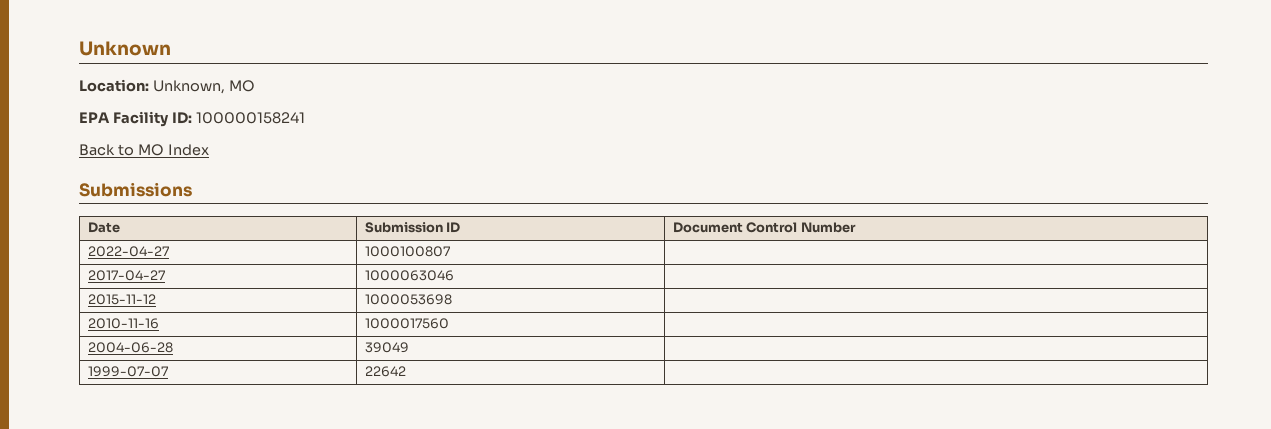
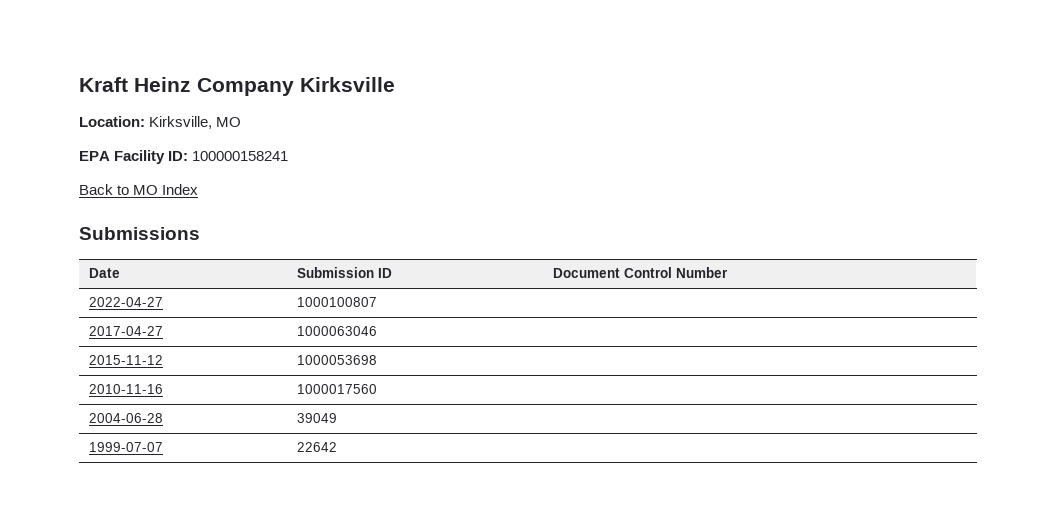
- Unknown
+ Kraft Heinz Company Kirksville
- Location: Unknown, MO
+ Location: Kirksville, MO

